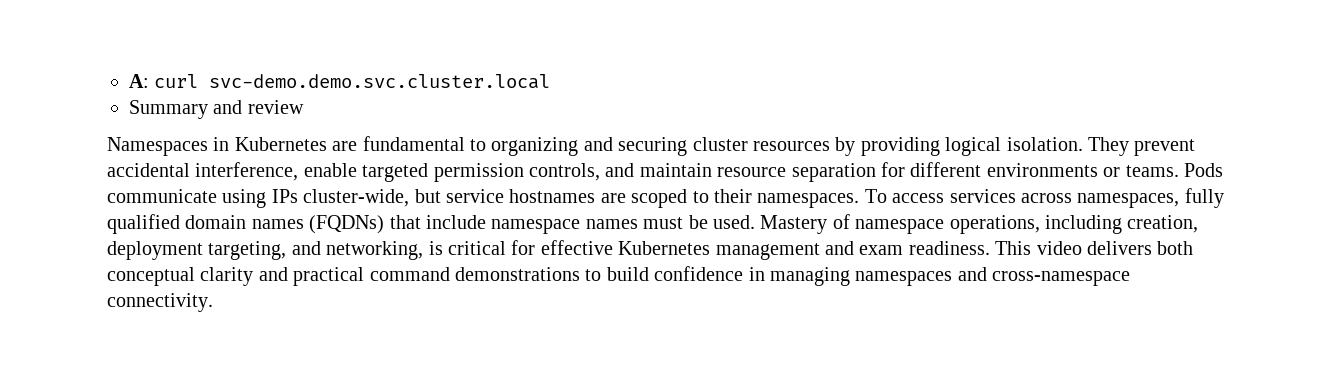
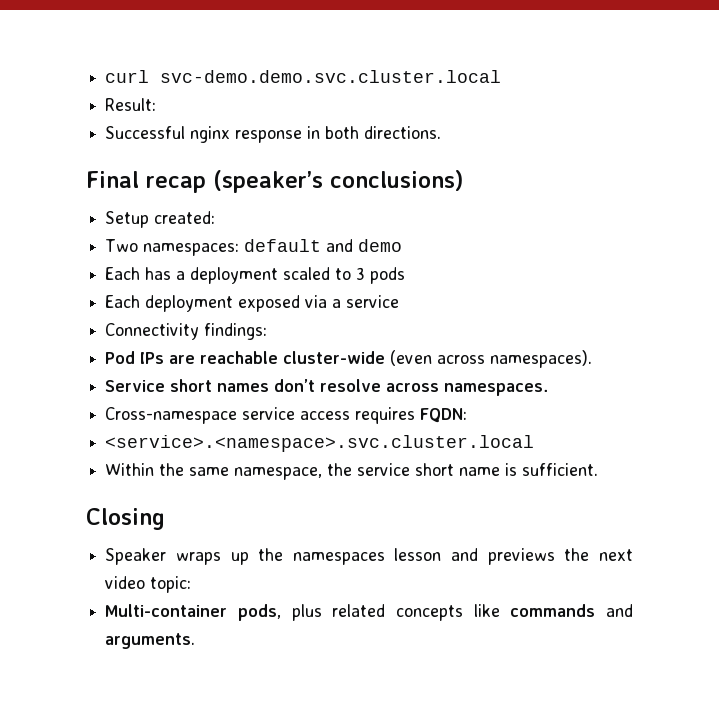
- A: curl svc-demo.demo.svc.cluster.local
+ curl svc-demo.demo.svc.cluster.local
- Summary and review
- Namespaces in Kubernetes are fundamental to organizing and securing cluster resources by providing logical isolation. They prevent accidental interference, enable targeted permission controls, and maintain resource separation for different environments or teams. Pods communicate using IPs cluster-wide, but service hostnames are scoped to their namespaces. To access services across namespaces, fully qualified domain names (FQDNs) that include namespace names must be used. Mastery of namespace operations, including creation, deployment targeting, and networking, is critical for effective Kubernetes management and exam readiness. This video delivers both conceptual clarity and practical command demonstrations to build confidence in managing namespaces and cross-namespace connectivity.
+ Result:
+ Successful nginx response in both directions.
+ Final recap (speaker’s conclusions)
+ Setup created:
+ Two namespaces: default and demo
+ Each has a deployment scaled to 3 pods
+ Each deployment exposed via a service
+ Connectivity findings:
+ Pod IPs are reachable cluster-wide (even across namespaces).
+ Service short names don’t resolve across namespaces.
+ Cross-namespace service access requires FQDN:
+ <service>.<namespace>.svc.cluster.local
+ Within the same namespace, the service short name is sufficient.
+ Closing
+ Speaker wraps up the namespaces lesson and previews the next video topic:
+ Multi-container pods, plus related concepts like commands and arguments.

